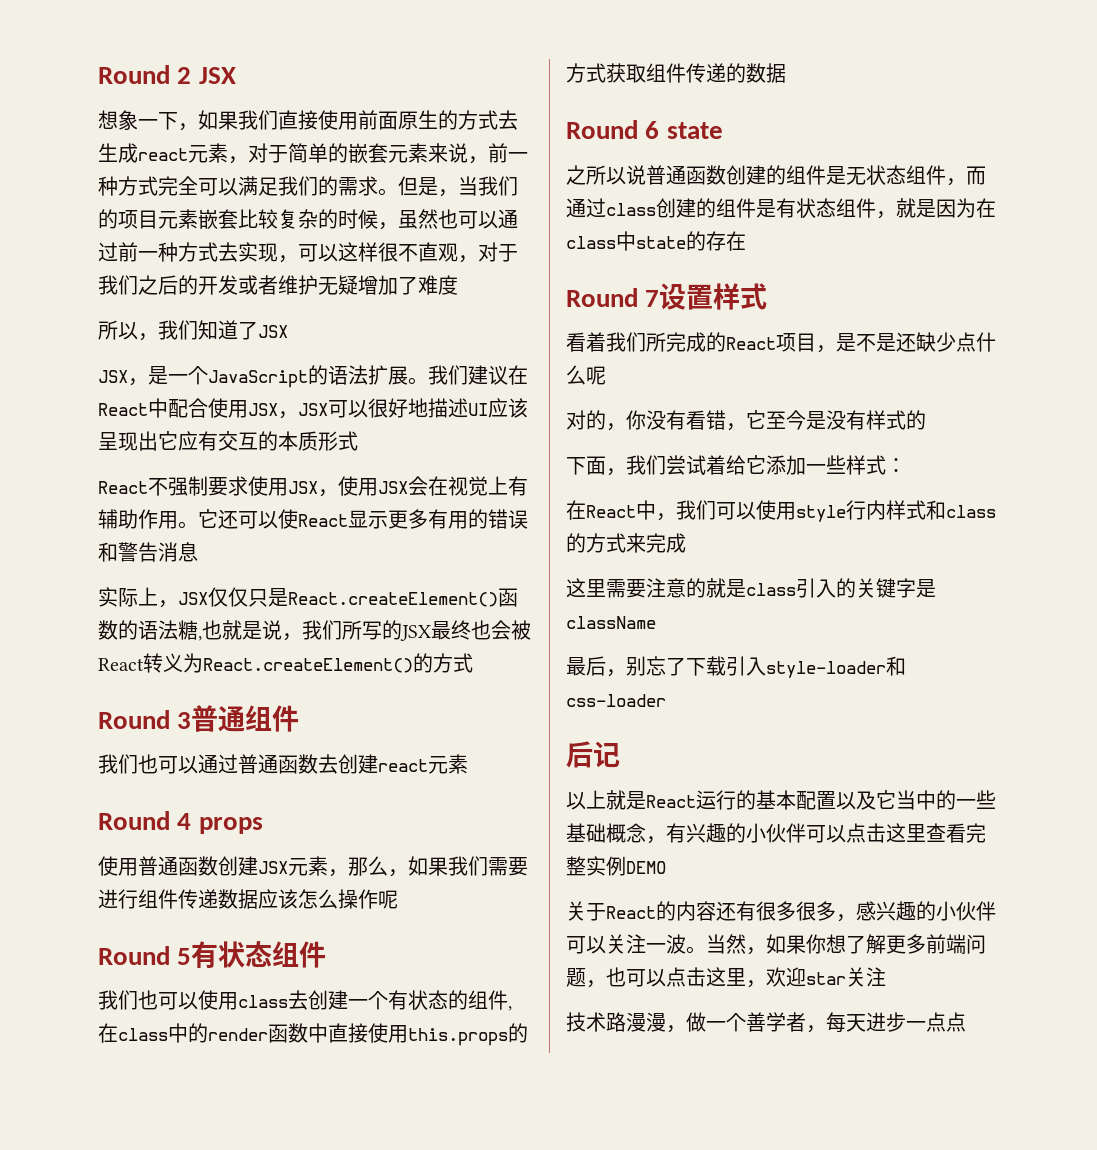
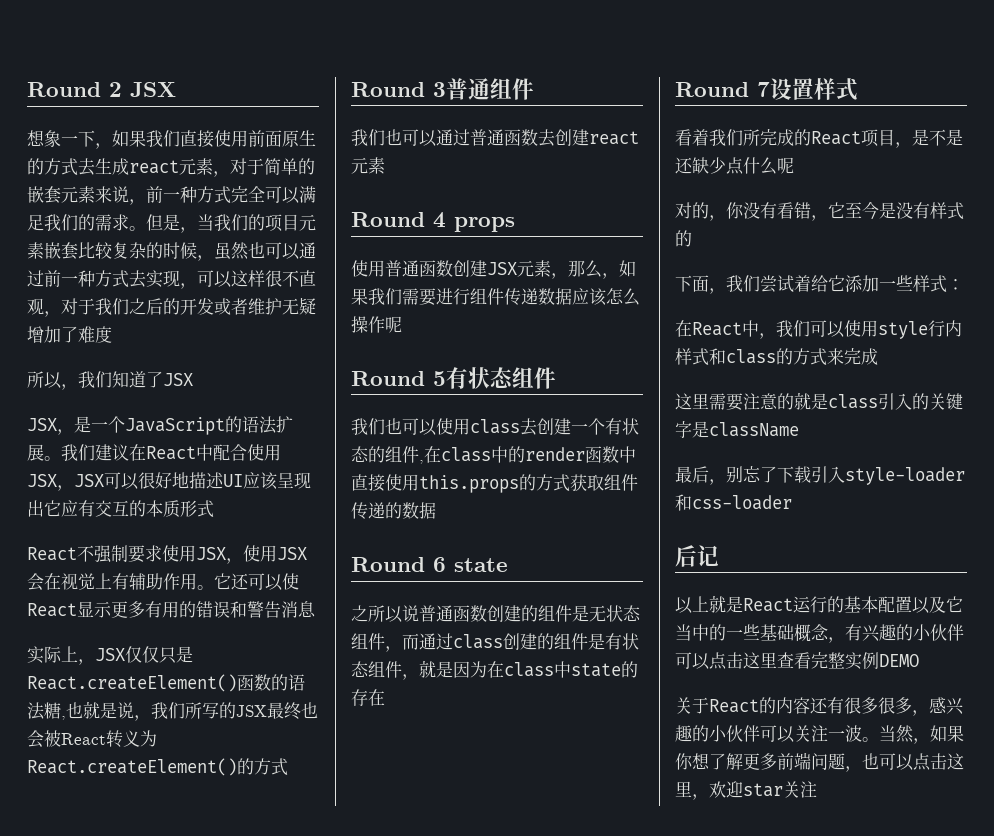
- 技术路漫漫，做一个善学者，每天进步一点点

